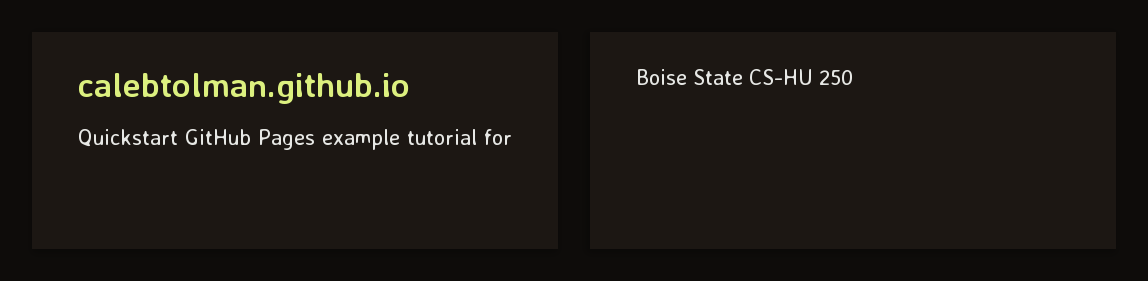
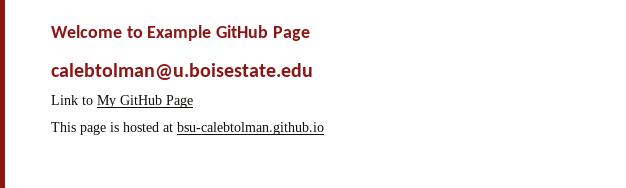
- calebtolman.github.io
- Quickstart GitHub Pages example tutorial for Boise State CS-HU 250
+ Welcome to Example GitHub Page
+ calebtolman@u.boisestate.edu
+ Link to My GitHub Page
+ This page is hosted at bsu-calebtolman.github.io

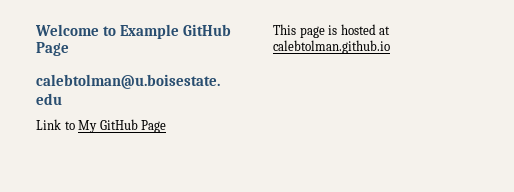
- This page is hosted at bsu-calebtolman.github.io
+ This page is hosted at calebtolman.github.io

